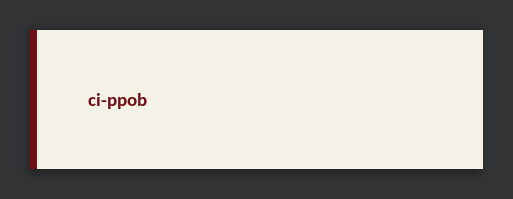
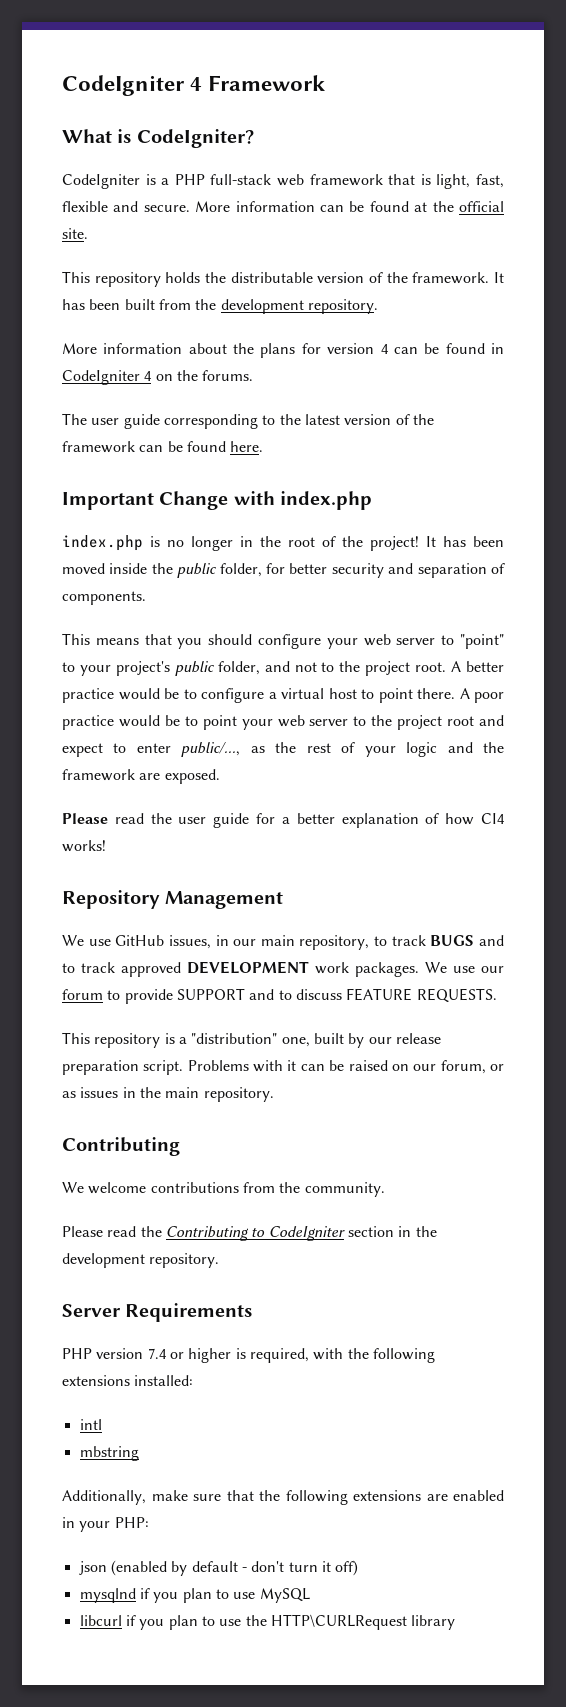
- ci-ppob
+ CodeIgniter 4 Framework
+ What is CodeIgniter?
+ CodeIgniter is a PHP full-stack web framework that is light, fast, flexible and secure. More information can be found at the official site.
+ This repository holds the distributable version of the framework. It has been built from the development repository.
+ More information about the plans for version 4 can be found in CodeIgniter 4 on the forums.
+ The user guide corresponding to the latest version of the framework can be found here.
+ Important Change with index.php
+ index.php is no longer in the root of the project! It has been moved inside the public folder, for better security and separation of components.
+ This means that you should configure your web server to "point" to your project's public folder, and not to the project root. A better practice would be to configure a virtual host to point there. A poor practice would be to point your web server to the project root and expect to enter public/..., as the rest of your logic and the framework are exposed.
+ Please read the user guide for a better explanation of how CI4 works!
+ Repository Management
+ We use GitHub issues, in our main repository, to track BUGS and to track approved DEVELOPMENT work packages. We use our forum to provide SUPPORT and to discuss FEATURE REQUESTS.
+ This repository is a "distribution" one, built by our release preparation script. Problems with it can be raised on our forum, or as issues in the main repository.
+ Contributing
+ We welcome contributions from the community.
+ Please read the Contributing to CodeIgniter section in the development repository.
+ Server Requirements
+ PHP version 7.4 or higher is required, with the following extensions installed:
+ intl
+ mbstring
+ Additionally, make sure that the following extensions are enabled in your PHP:
+ json (enabled by default - don't turn it off)
+ mysqlnd if you plan to use MySQL
+ libcurl if you plan to use the HTTP\CURLRequest library

